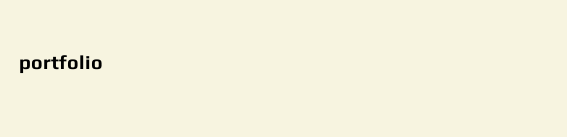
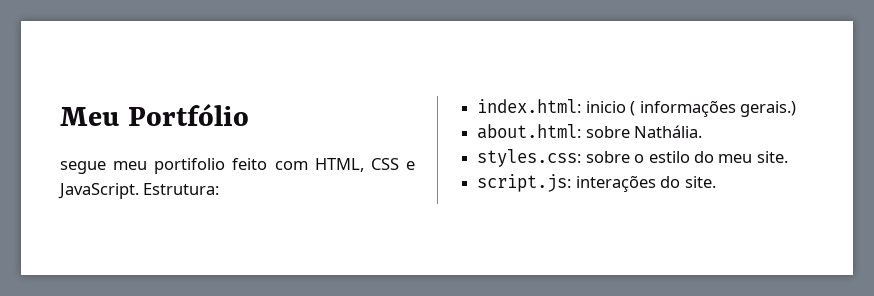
- portfolio
+ Meu Portfólio
+ segue meu portifolio feito com HTML, CSS e JavaScript. Estrutura:
+ index.html: inicio ( informações gerais.)
+ about.html: sobre Nathália.
+ styles.css: sobre o estilo do meu site.
+ script.js: interações do site.

